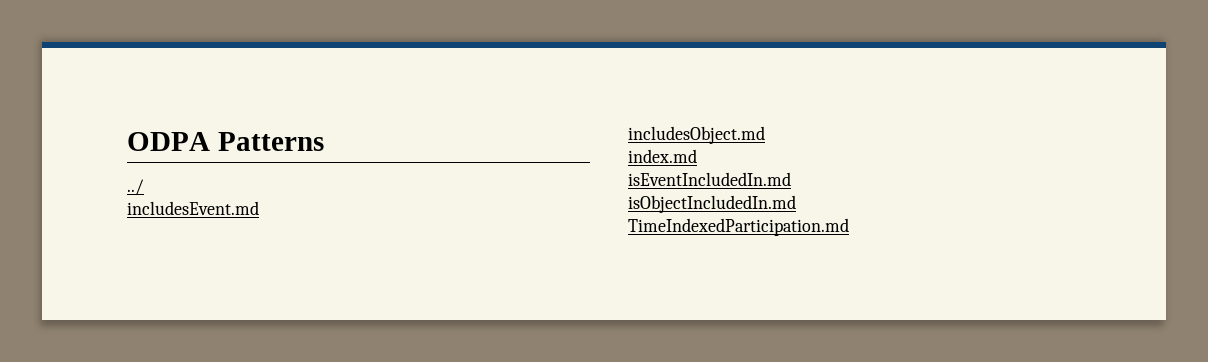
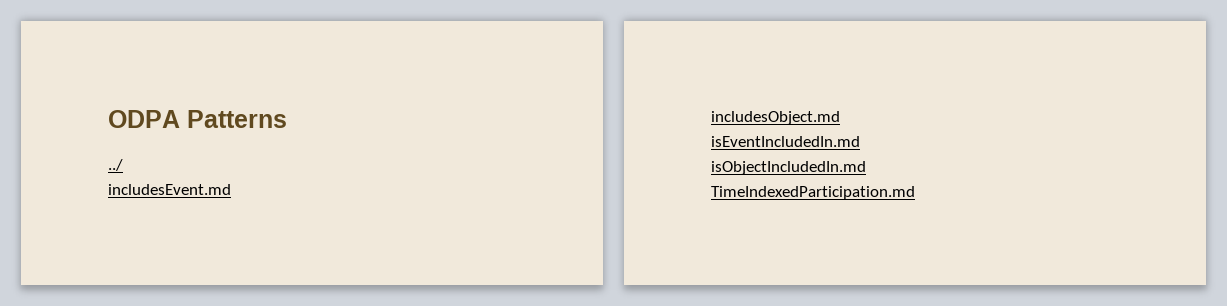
- index.md

